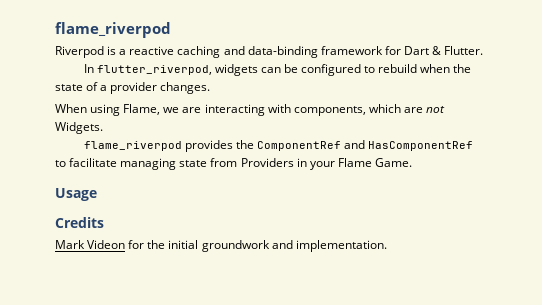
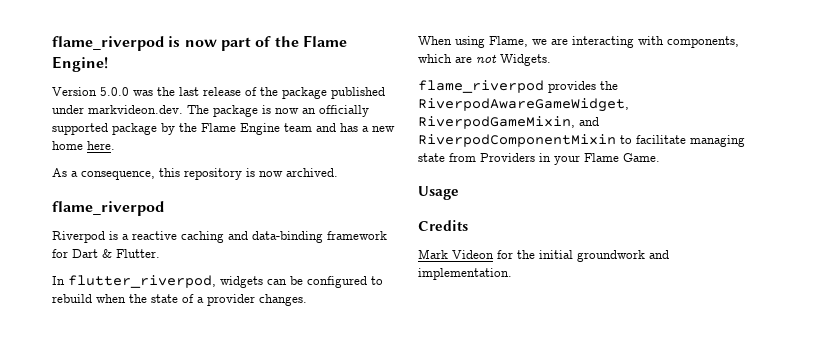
+ flame_riverpod is now part of the Flame Engine!
+ Version 5.0.0 was the last release of the package published under markvideon.dev. The package is now an officially supported package by the Flame Engine team and has a new home here.
+ As a consequence, this repository is now archived.
- flame_riverpod provides the ComponentRef and HasComponentRef to facilitate managing state from Providers in your Flame Game.
+ flame_riverpod provides the RiverpodAwareGameWidget, RiverpodGameMixin, and RiverpodComponentMixin to facilitate managing state from Providers in your Flame Game.

